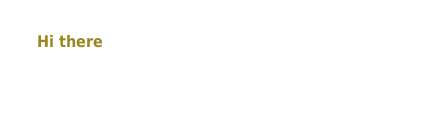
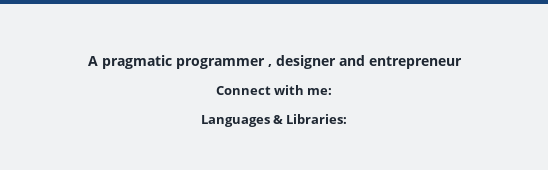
- Hi there
+ A pragmatic programmer , designer and entrepreneur
+ Connect with me:
+ Languages & Libraries:

